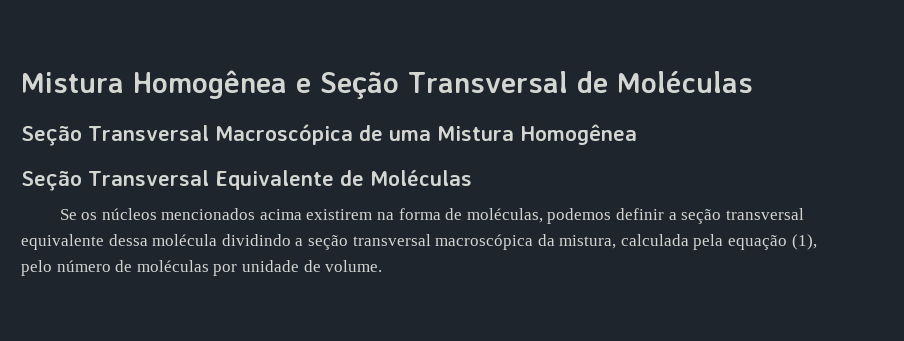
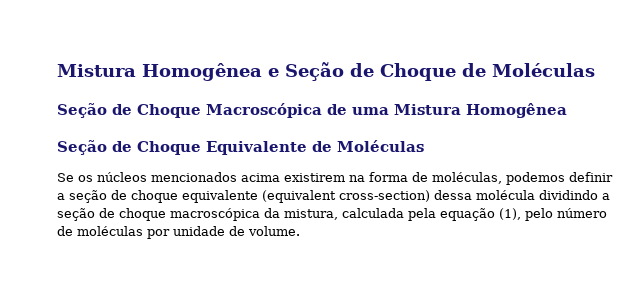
- Mistura Homogênea e Seção Transversal de Moléculas
+ Mistura Homogênea e Seção de Choque de Moléculas
- Seção Transversal Macroscópica de uma Mistura Homogênea
+ Seção de Choque Macroscópica de uma Mistura Homogênea
- Seção Transversal Equivalente de Moléculas
+ Seção de Choque Equivalente de Moléculas
- Se os núcleos mencionados acima existirem na forma de moléculas, podemos definir a seção transversal equivalente dessa molécula dividindo a seção transversal macroscópica da mistura, calculada pela equação (1), pelo número de moléculas por unidade de volume.
+ Se os núcleos mencionados acima existirem na forma de moléculas, podemos definir a seção de choque equivalente (equivalent cross-section) dessa molécula dividindo a seção de choque macroscópica da mistura, calculada pela equação (1), pelo número de moléculas por unidade de volume.

